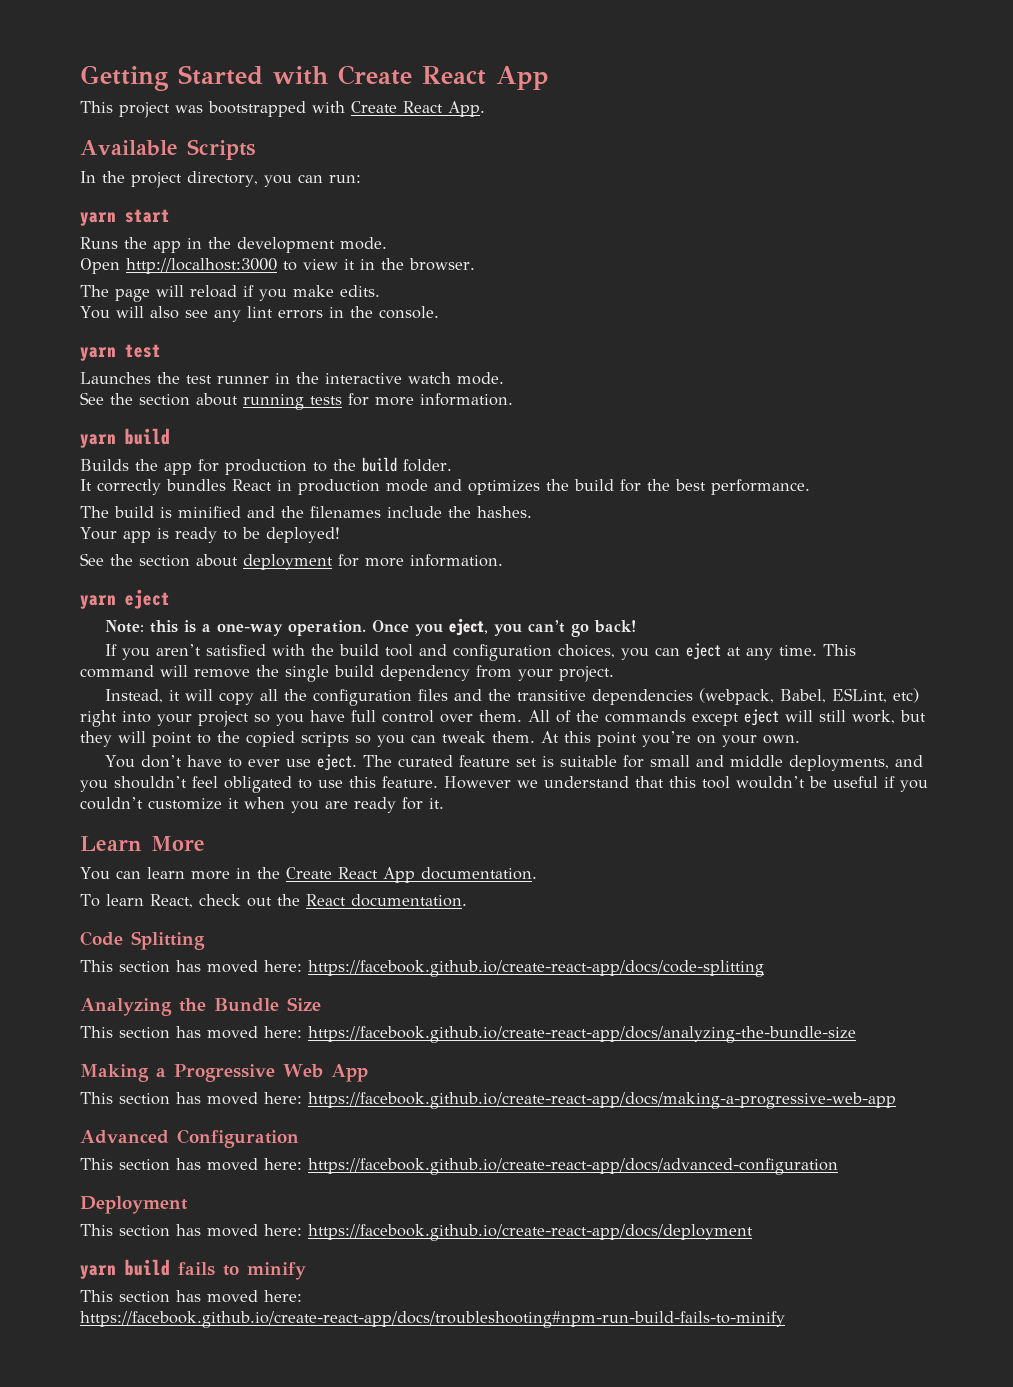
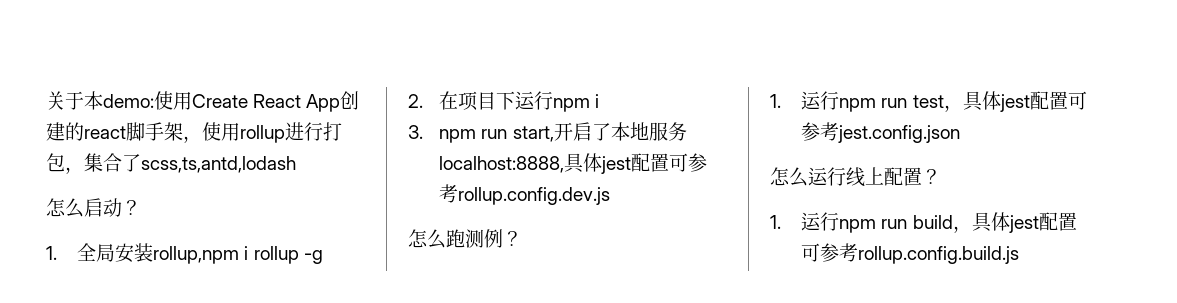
- Getting Started with Create React App
- This project was bootstrapped with Create React App.
- Available Scripts
- In the project directory, you can run:
- yarn start
- Runs the app in the development mode.
- Open http://localhost:3000 to view it in the browser.
- The page will reload if you make edits.
- You will also see any lint errors in the console.
- yarn test
- Launches the test runner in the interactive watch mode.
- See the section about running tests for more information.
- yarn build
- Builds the app for production to the build folder.
- It correctly bundles React in production mode and optimizes the build for the best performance.
- The build is minified and the filenames include the hashes.
- Your app is ready to be deployed!
- See the section about deployment for more information.
- yarn eject
- Note: this is a one-way operation. Once you eject, you can’t go back!
- If you aren’t satisfied with the build tool and configuration choices, you can eject at any time. This command will remove the single build dependency from your project.
- Instead, it will copy all the configuration files and the transitive dependencies (webpack, Babel, ESLint, etc) right into your project so you have full control over them. All of the commands except eject will still work, but they will point to the copied scripts so you can tweak them. At this point you’re on your own.
- You don’t have to ever use eject. The curated feature set is suitable for small and middle deployments, and you shouldn’t feel obligated to use this feature. However we understand that this tool wouldn’t be useful if you couldn’t customize it when you are ready for it.
- Learn More
- You can learn more in the Create React App documentation.
- To learn React, check out the React documentation.
- Code Splitting
- This section has moved here: https://facebook.github.io/create-react-app/docs/code-splitting
- Analyzing the Bundle Size
- This section has moved here: https://facebook.github.io/create-react-app/docs/analyzing-the-bundle-size
- Making a Progressive Web App
- This section has moved here: https://facebook.github.io/create-react-app/docs/making-a-progressive-web-app
- Advanced Configuration
- This section has moved here: https://facebook.github.io/create-react-app/docs/advanced-configuration
- Deployment
- This section has moved here: https://facebook.github.io/create-react-app/docs/deployment
- yarn build fails to minify
- This section has moved here: https://facebook.github.io/create-react-app/docs/troubleshooting#npm-run-build-fails-to-minify
+ 关于本demo:使用Create React App创建的react脚手架，使用rollup进行打包，集合了scss,ts,antd,lodash
+ 怎么启动？
+ 1.全局安装rollup,npm i rollup -g
+ 2.在项目下运行npm i
+ 3. npm run start,开启了本地服务localhost:8888,具体jest配置可参考rollup.config.dev.js
+ 怎么跑测例？
+ 1.运行npm run test，具体jest配置可参考jest.config.json
+ 怎么运行线上配置？
+ 1.运行npm run build，具体jest配置可参考rollup.config.build.js

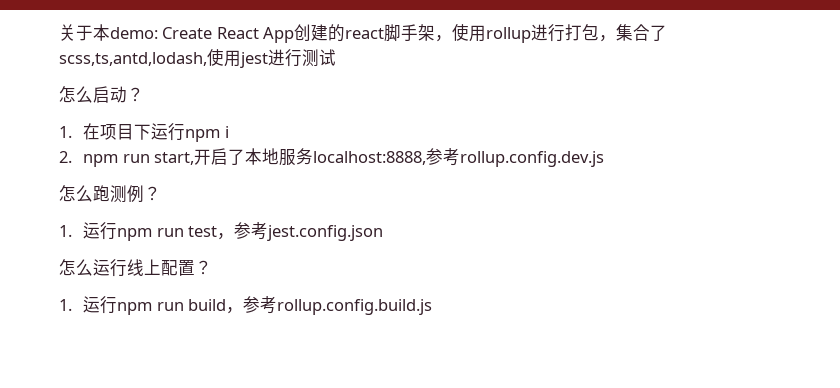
- 关于本demo:使用Create React App创建的react脚手架，使用rollup进行打包，集合了scss,ts,antd,lodash
+ 关于本demo: Create React App创建的react脚手架，使用rollup进行打包，集合了scss,ts,antd,lodash,使用jest进行测试
  怎么启动？
- 1.全局安装rollup,npm i rollup -g
- 2.在项目下运行npm i
+ 1.在项目下运行npm i
- 3. npm run start,开启了本地服务localhost:8888,具体jest配置可参考rollup.config.dev.js
+ 2. npm run start,开启了本地服务localhost:8888,参考rollup.config.dev.js
- 1.运行npm run test，具体jest配置可参考jest.config.json
+ 1.运行npm run test，参考jest.config.json
- 1.运行npm run build，具体jest配置可参考rollup.config.build.js
+ 1.运行npm run build，参考rollup.config.build.js

